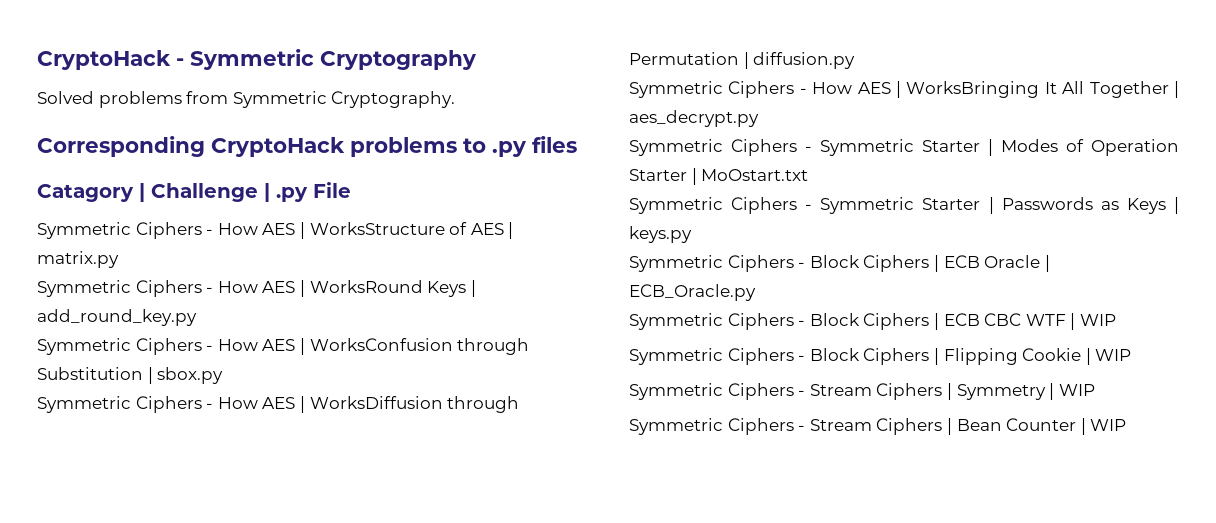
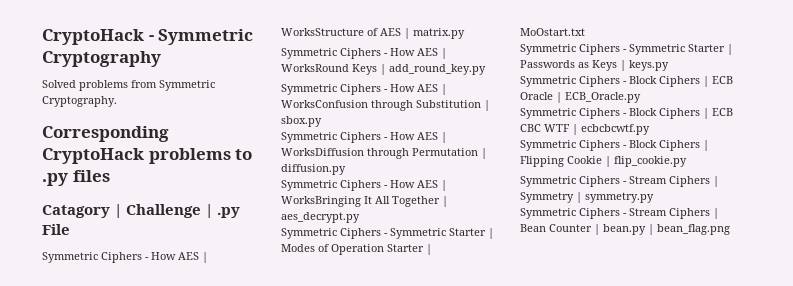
- Symmetric Ciphers - Block Ciphers | ECB CBC WTF | WIP
+ Symmetric Ciphers - Block Ciphers | ECB CBC WTF | ecbcbcwtf.py
- Symmetric Ciphers - Block Ciphers | Flipping Cookie | WIP
+ Symmetric Ciphers - Block Ciphers | Flipping Cookie | flip_cookie.py
- Symmetric Ciphers - Stream Ciphers | Symmetry | WIP
+ Symmetric Ciphers - Stream Ciphers | Symmetry | symmetry.py
- Symmetric Ciphers - Stream Ciphers | Bean Counter | WIP
+ Symmetric Ciphers - Stream Ciphers | Bean Counter | bean.py | bean_flag.png

